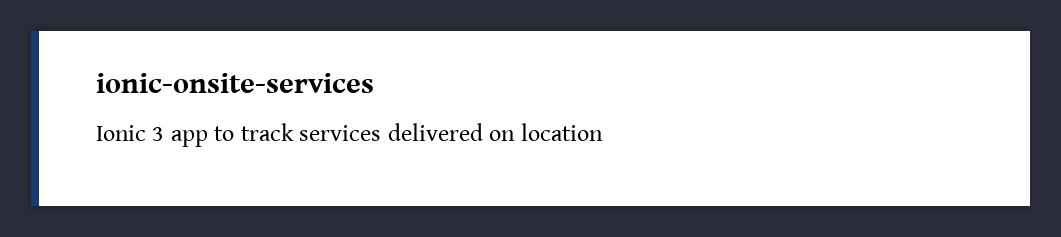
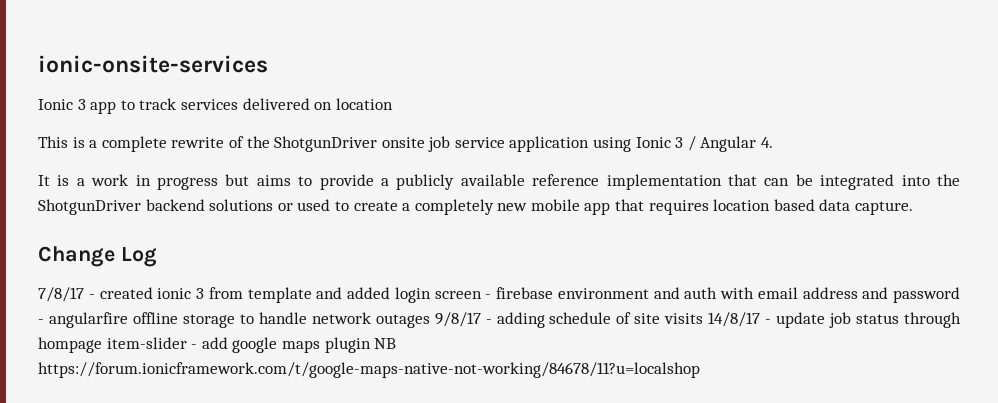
+ This is a complete rewrite of the ShotgunDriver onsite job service application using Ionic 3 / Angular 4.
+ It is a work in progress but aims to provide a publicly available reference implementation that can be integrated into the ShotgunDriver backend solutions or used to create a completely new mobile app that requires location based data capture.
+ Change Log
+ 7/8/17 - created ionic 3 from template and added login screen - firebase environment and auth with email address and password - angularfire offline storage to handle network outages 9/8/17 - adding schedule of site visits 14/8/17 - update job status through hompage item-slider - add google maps plugin NB https://forum.ionicframework.com/t/google-maps-native-not-working/84678/11?u=localshop

